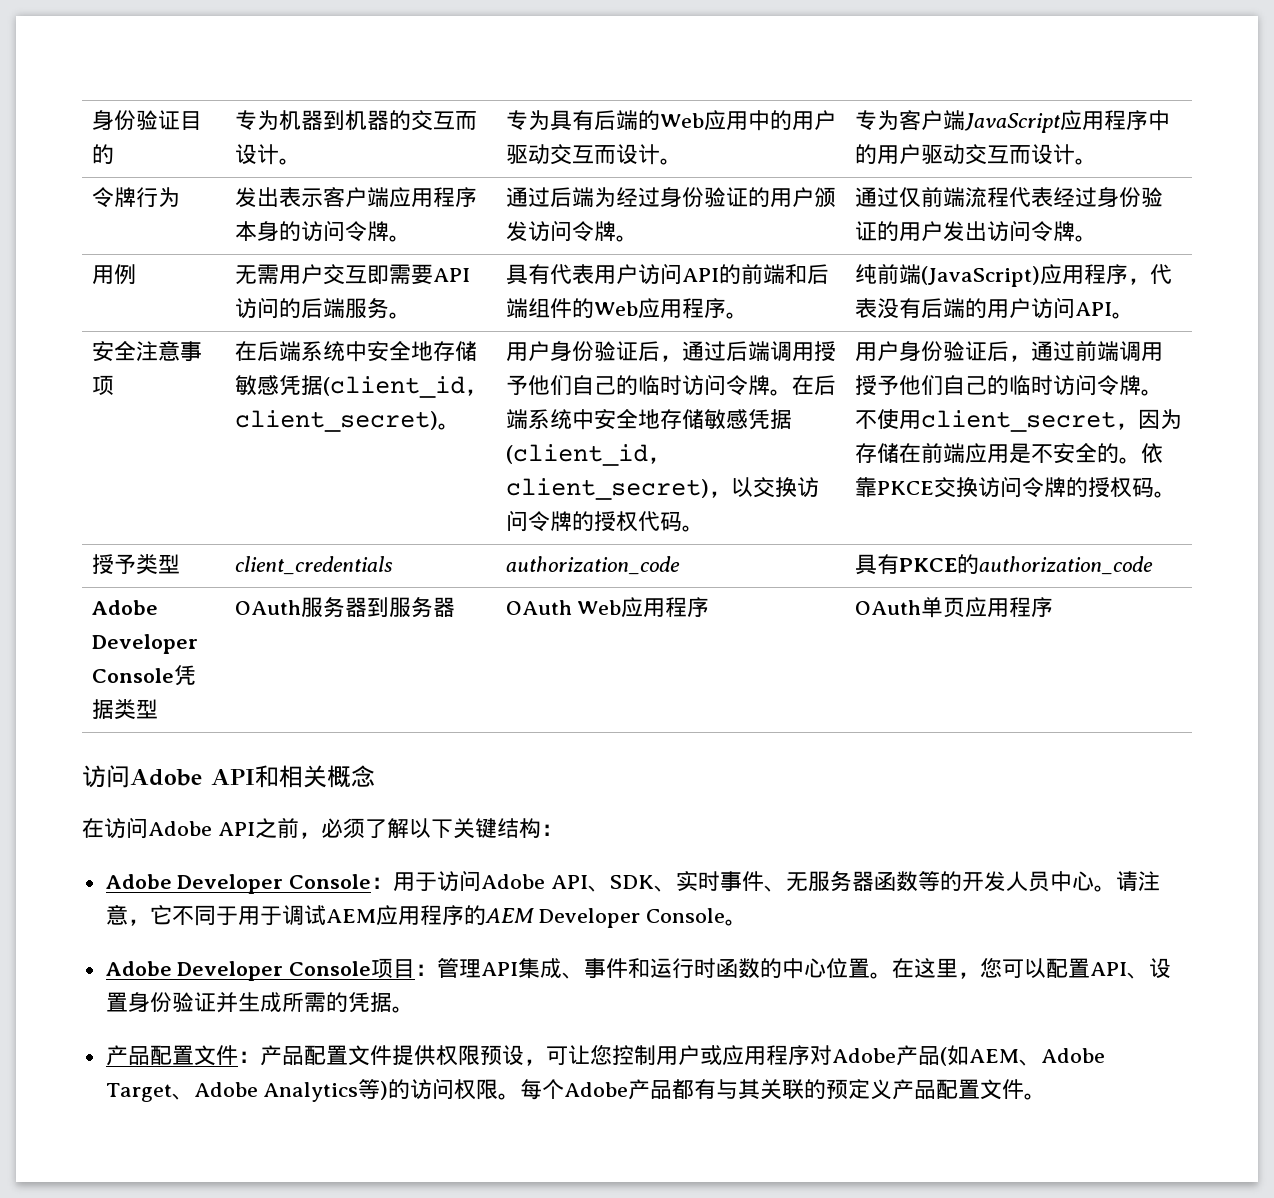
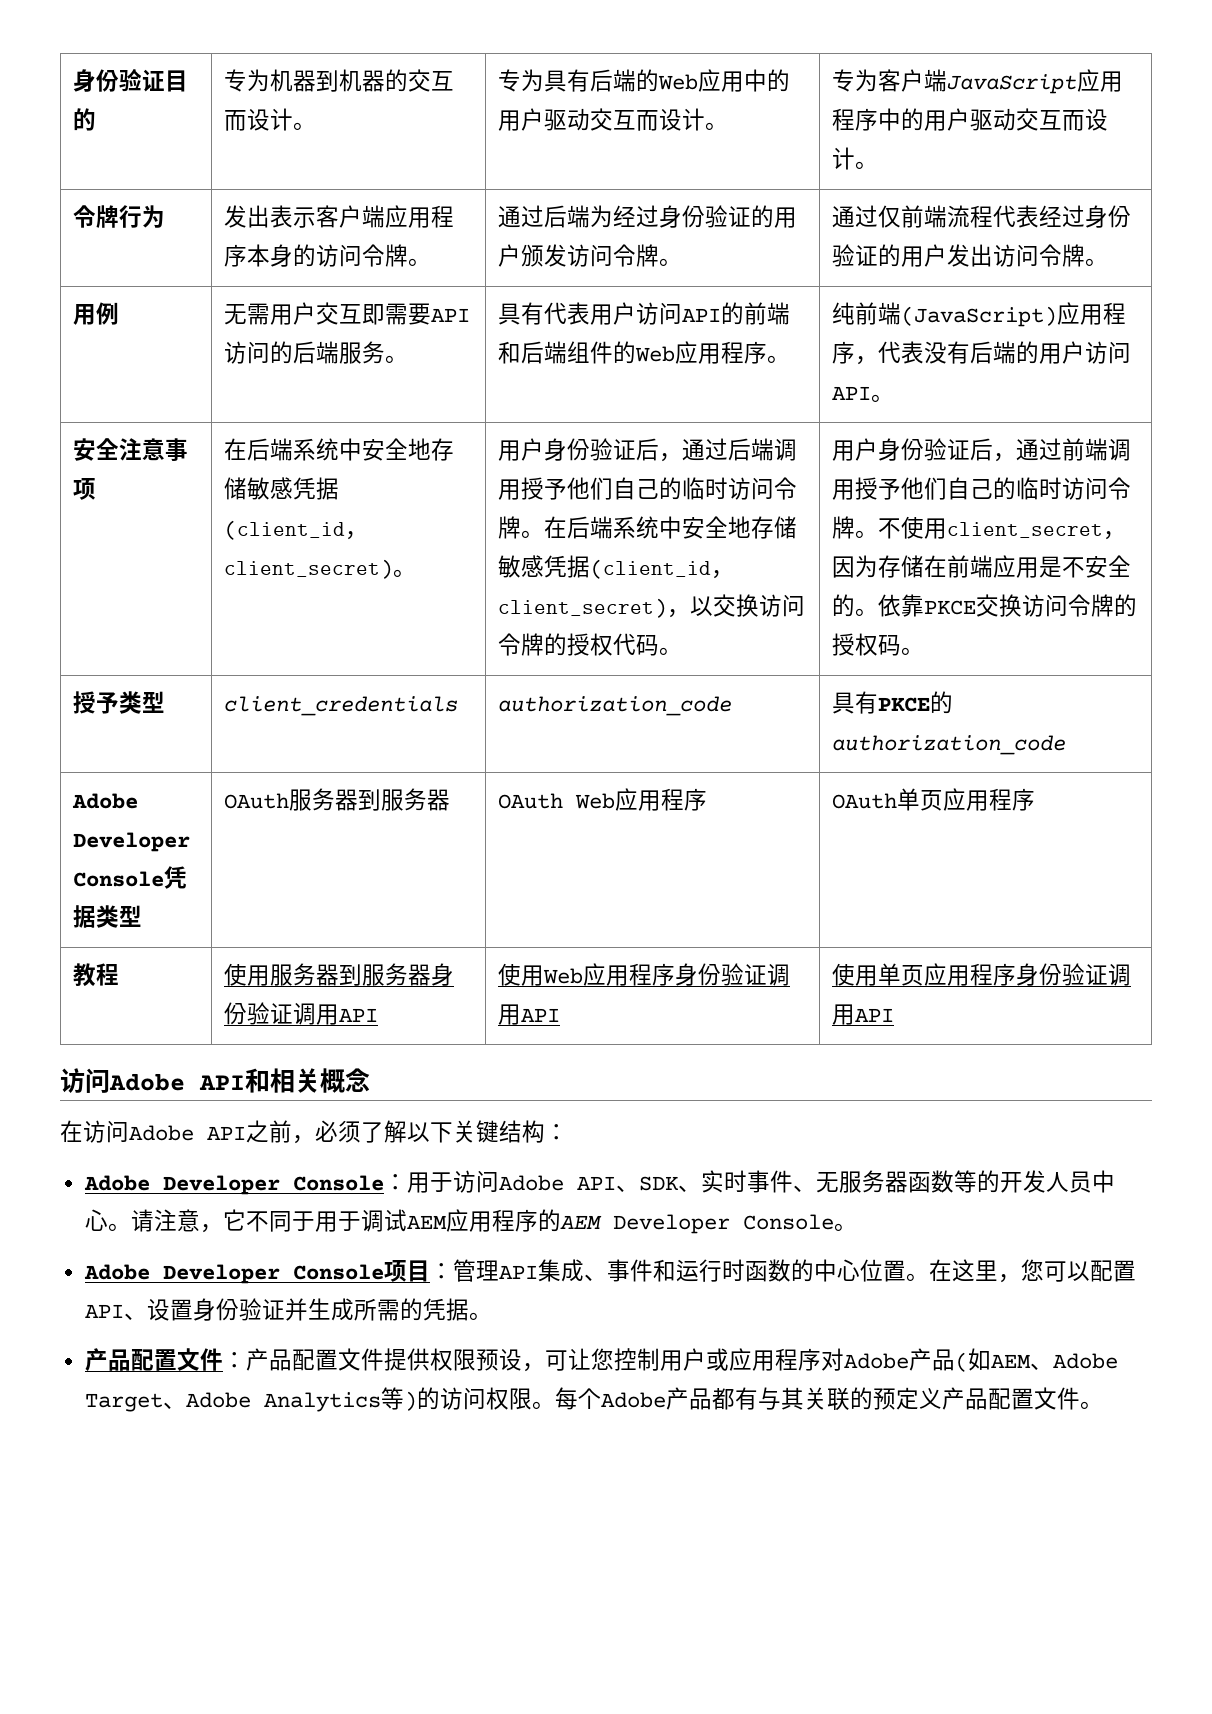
+ 教程 | 使用服务器到服务器身份验证调用API | 使用Web应用程序身份验证调用API | 使用单页应用程序身份验证调用API

